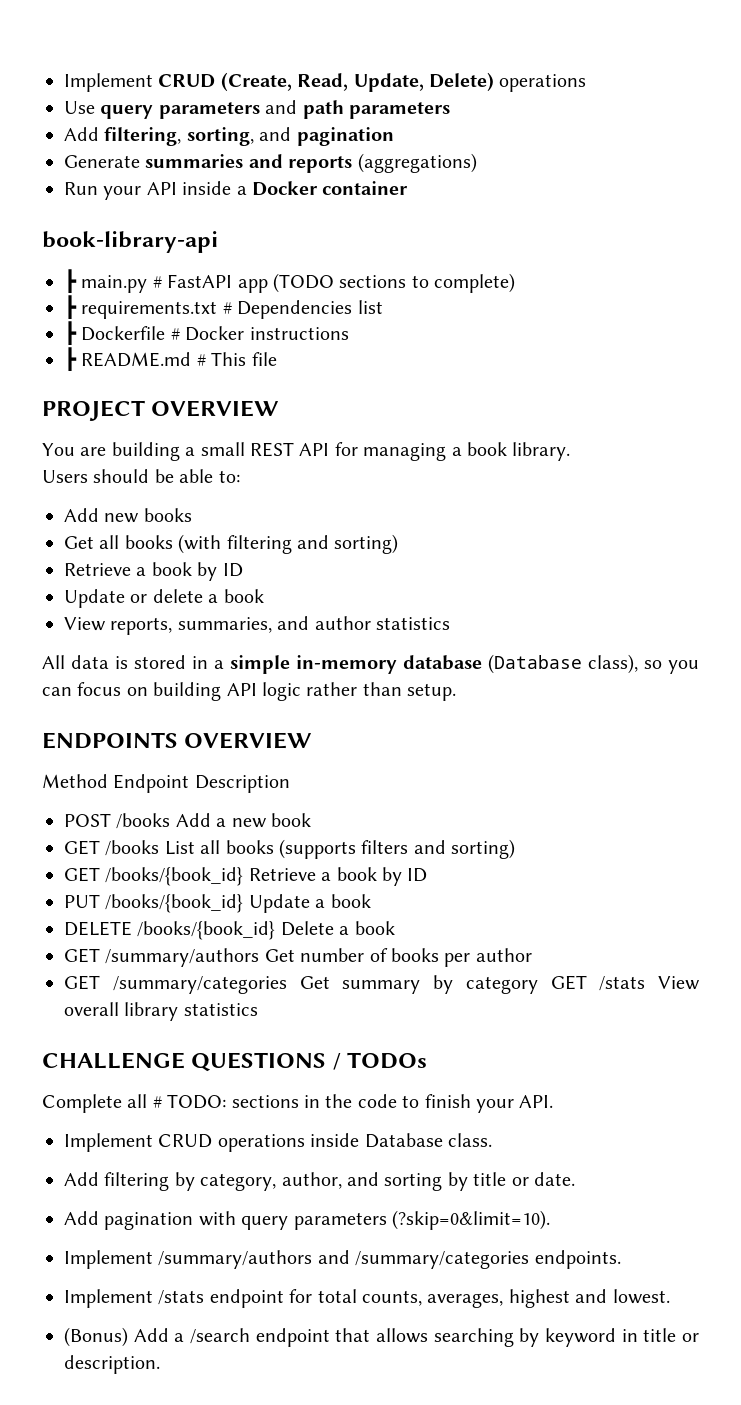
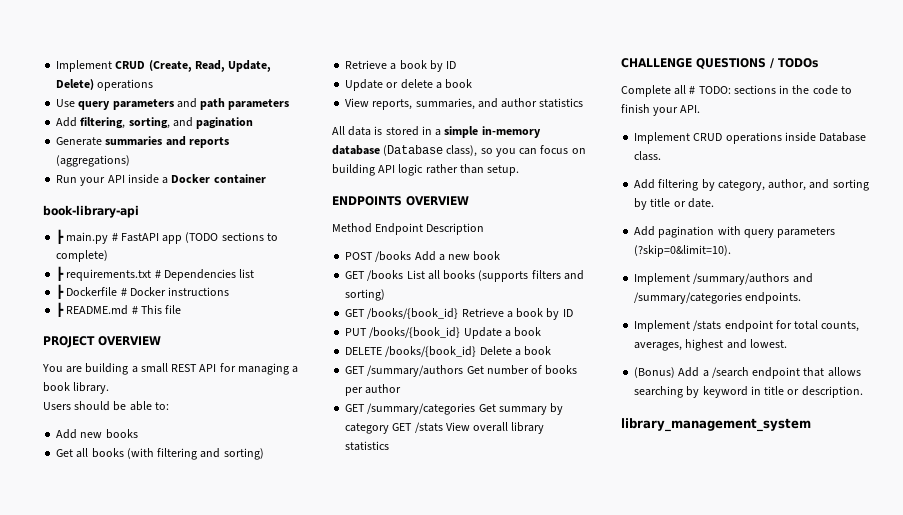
+ library_management_system

